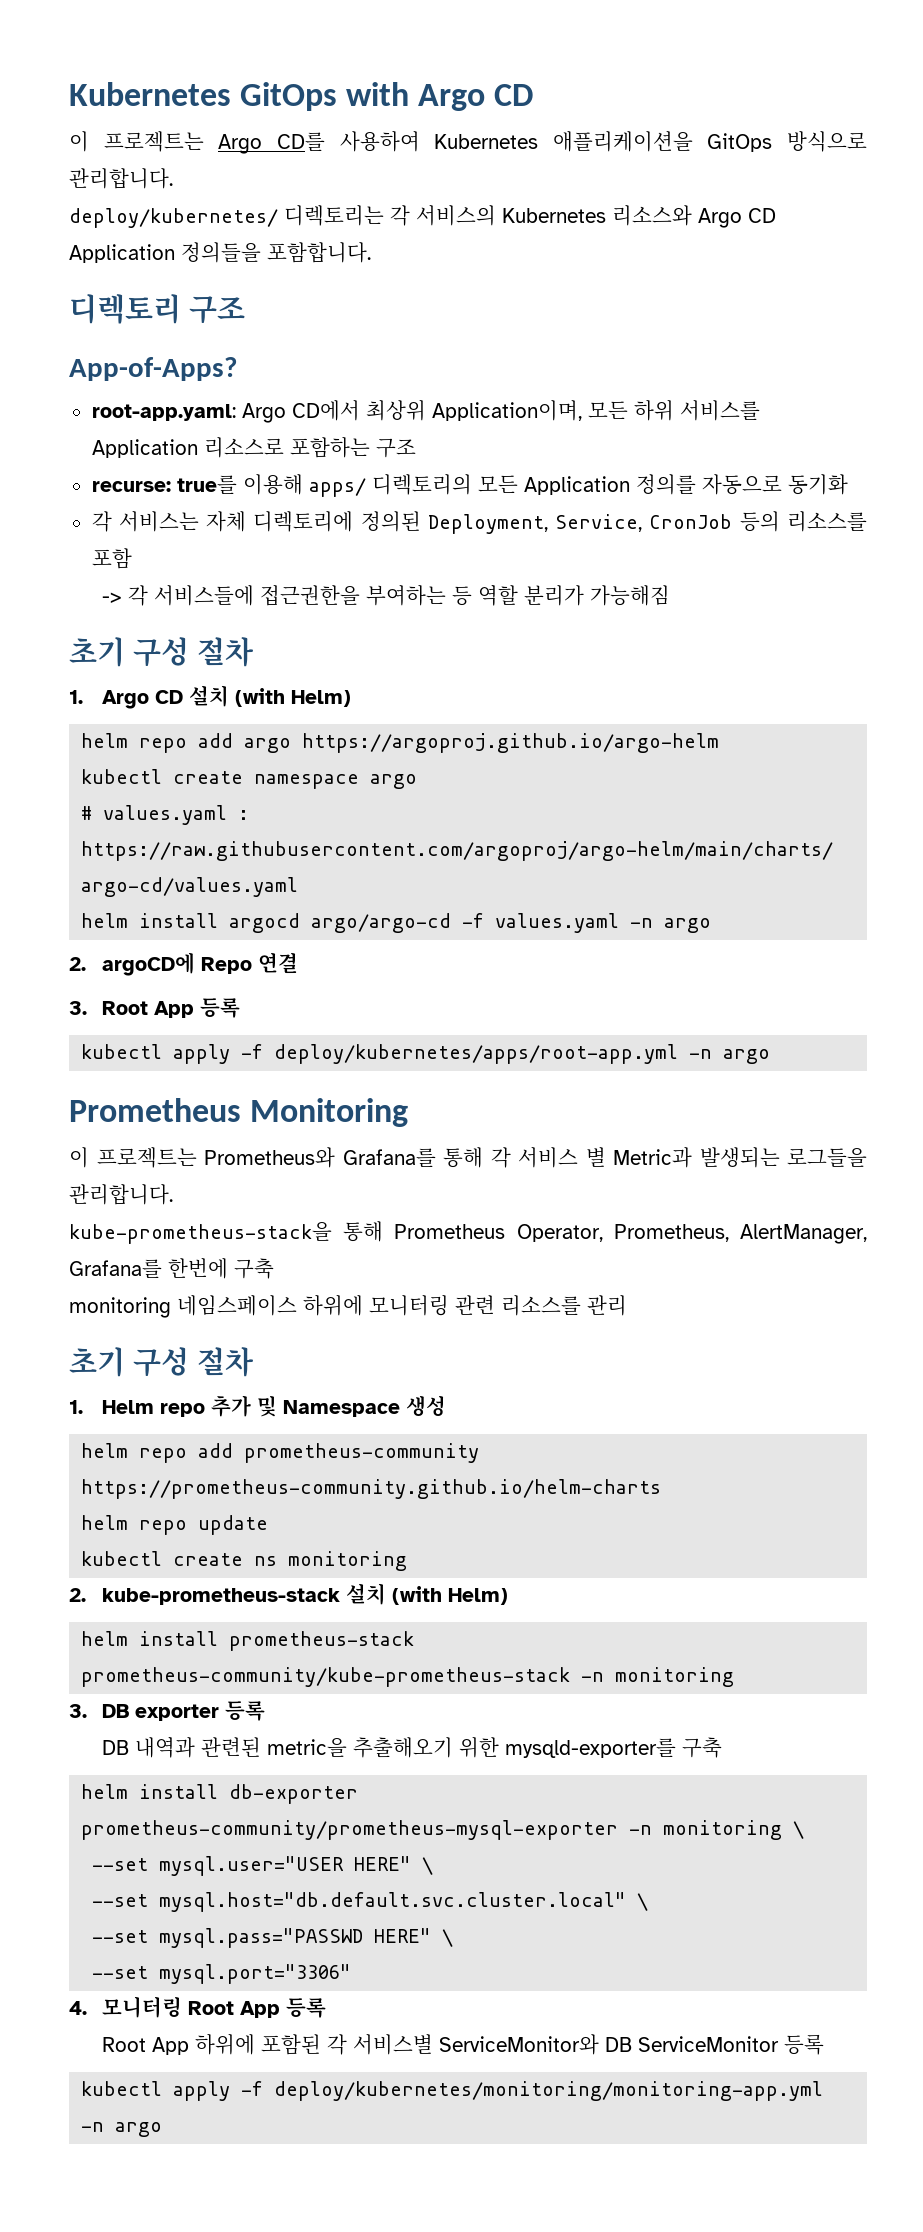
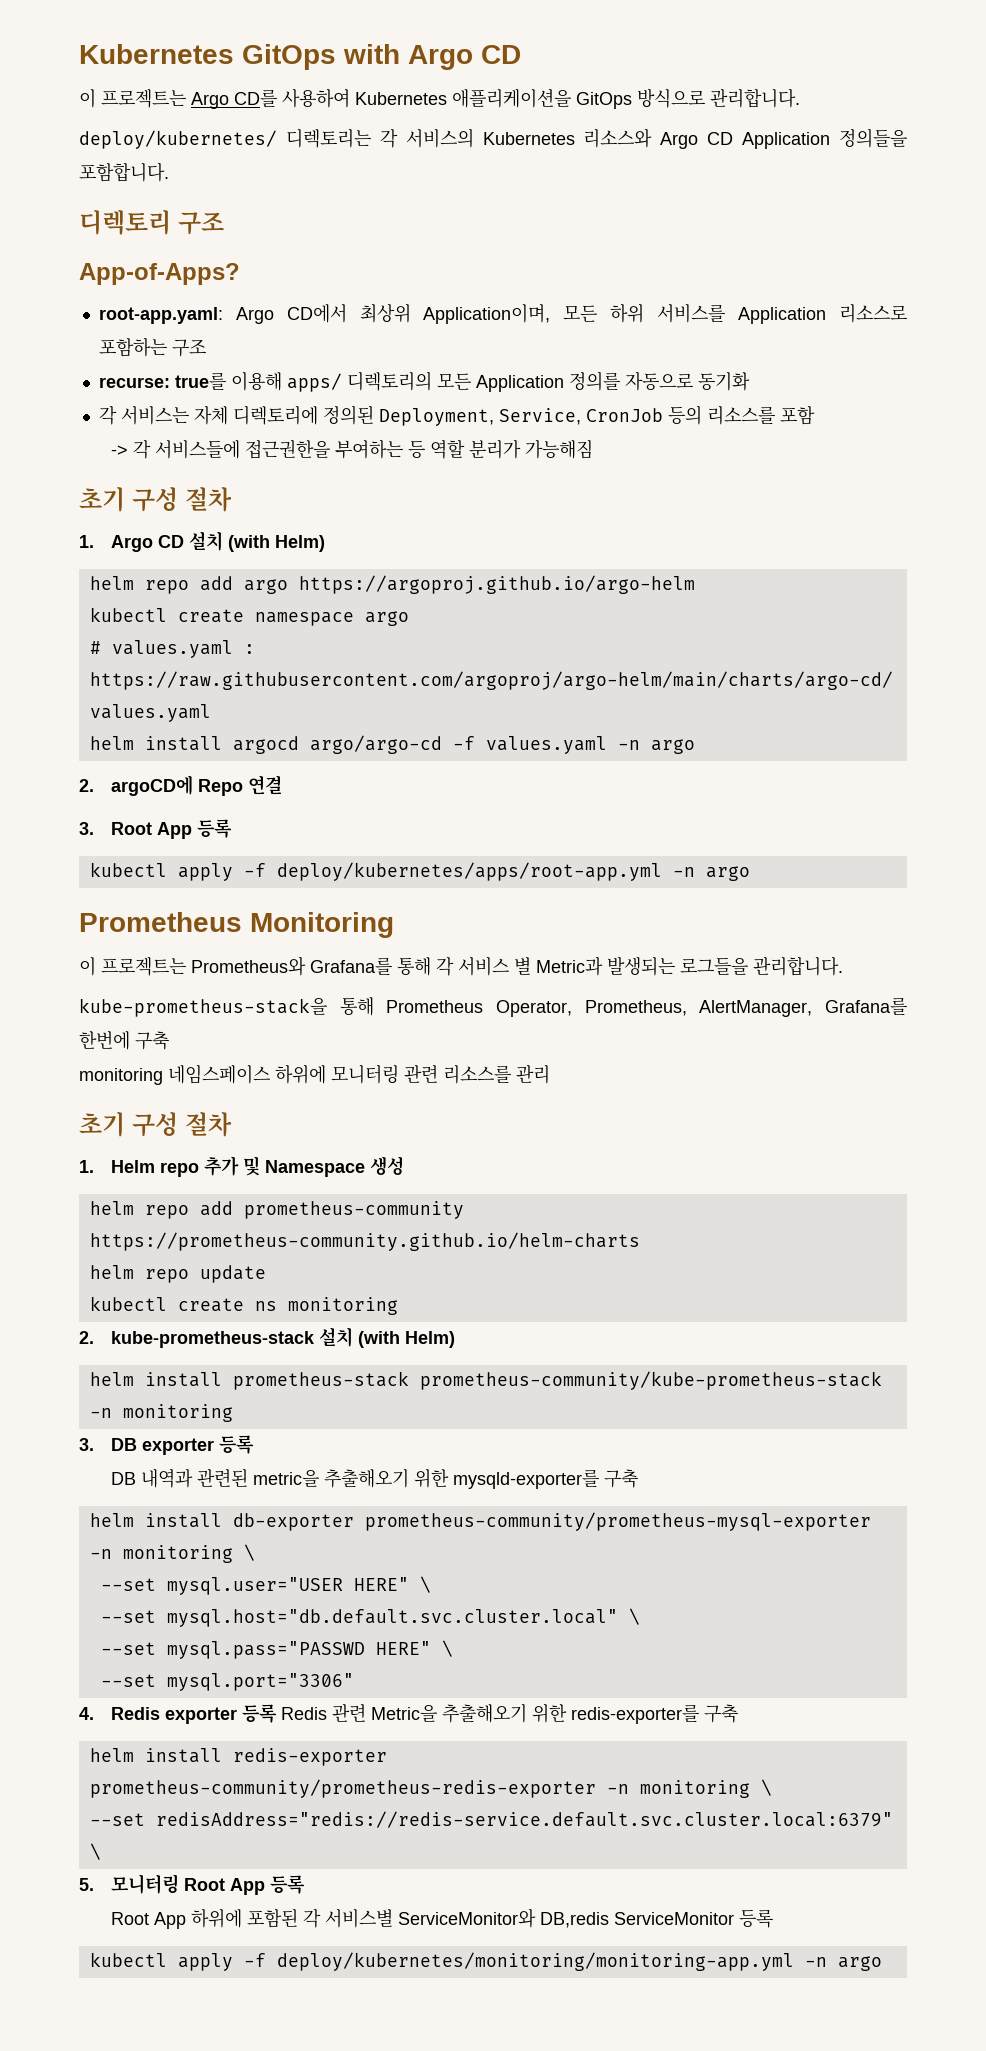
- 4. 모니터링 Root App 등록
+ 4. Redis exporter 등록 Redis 관련 Metric을 추출해오기 위한 redis-exporter를 구축
+ helm install redis-exporter prometheus-community/prometheus-redis-exporter -n monitoring \
+ --set redisAddress="redis://redis-service.default.svc.cluster.local:6379" \
+ 5. 모니터링 Root App 등록
- Root App 하위에 포함된 각 서비스별 ServiceMonitor와 DB ServiceMonitor 등록
+ Root App 하위에 포함된 각 서비스별 ServiceMonitor와 DB,redis ServiceMonitor 등록

